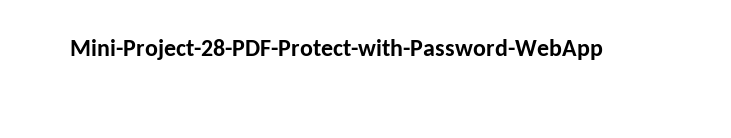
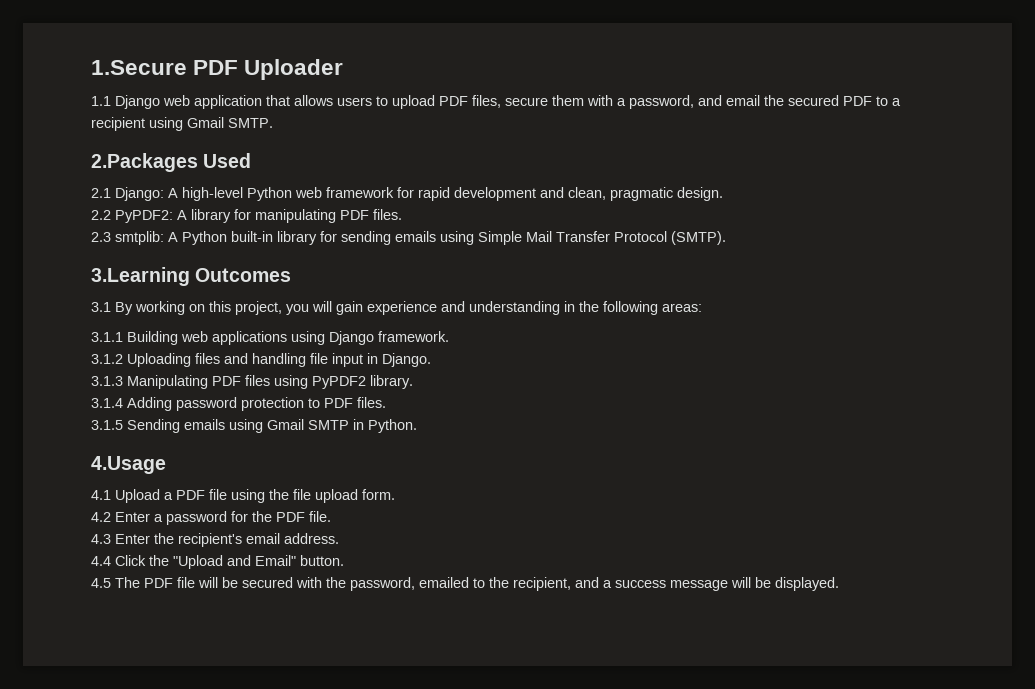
- Mini-Project-28-PDF-Protect-with-Password-WebApp
+ 1.Secure PDF Uploader
+ 1.1 Django web application that allows users to upload PDF files, secure them with a password, and email the secured PDF to a recipient using Gmail SMTP.
+ 2.Packages Used
+ 2.1 Django: A high-level Python web framework for rapid development and clean, pragmatic design.
+ 2.2 PyPDF2: A library for manipulating PDF files.
+ 2.3 smtplib: A Python built-in library for sending emails using Simple Mail Transfer Protocol (SMTP).
+ 3.Learning Outcomes
+ 3.1 By working on this project, you will gain experience and understanding in the following areas:
+ 3.1.1 Building web applications using Django framework.
+ 3.1.2 Uploading files and handling file input in Django.
+ 3.1.3 Manipulating PDF files using PyPDF2 library.
+ 3.1.4 Adding password protection to PDF files.
+ 3.1.5 Sending emails using Gmail SMTP in Python.
+ 4.Usage
+ 4.1 Upload a PDF file using the file upload form.
+ 4.2 Enter a password for the PDF file.
+ 4.3 Enter the recipient's email address.
+ 4.4 Click the "Upload and Email" button.
+ 4.5 The PDF file will be secured with the password, emailed to the recipient, and a success message will be displayed.

